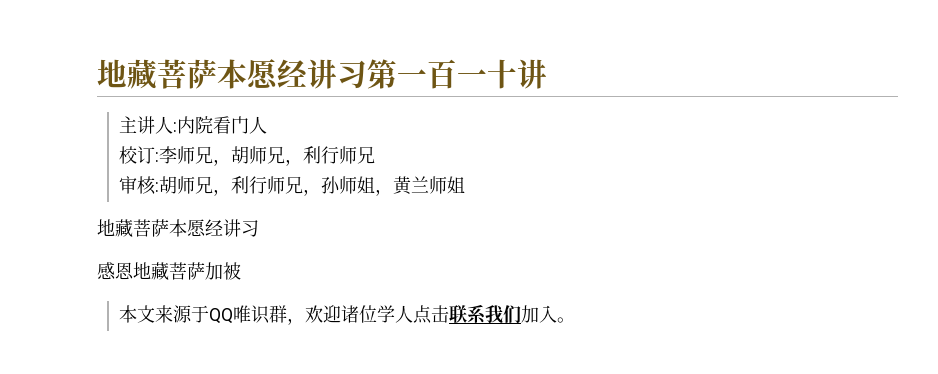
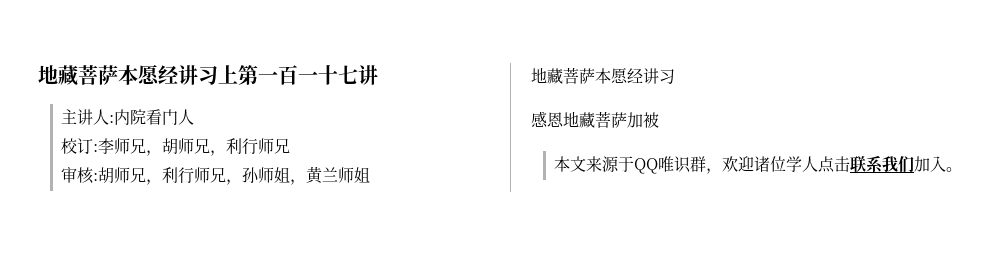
- 地藏菩萨本愿经讲习第一百一十讲
+ 地藏菩萨本愿经讲习上第一百一十七讲

